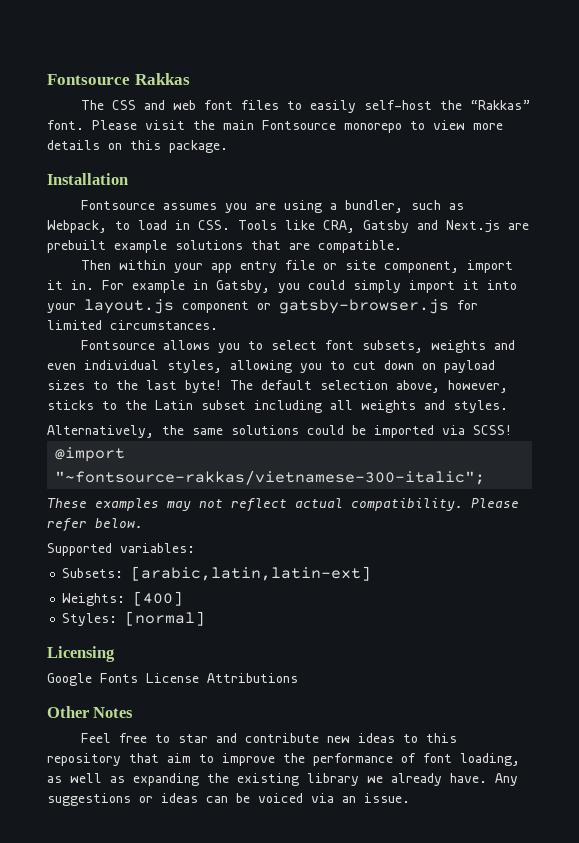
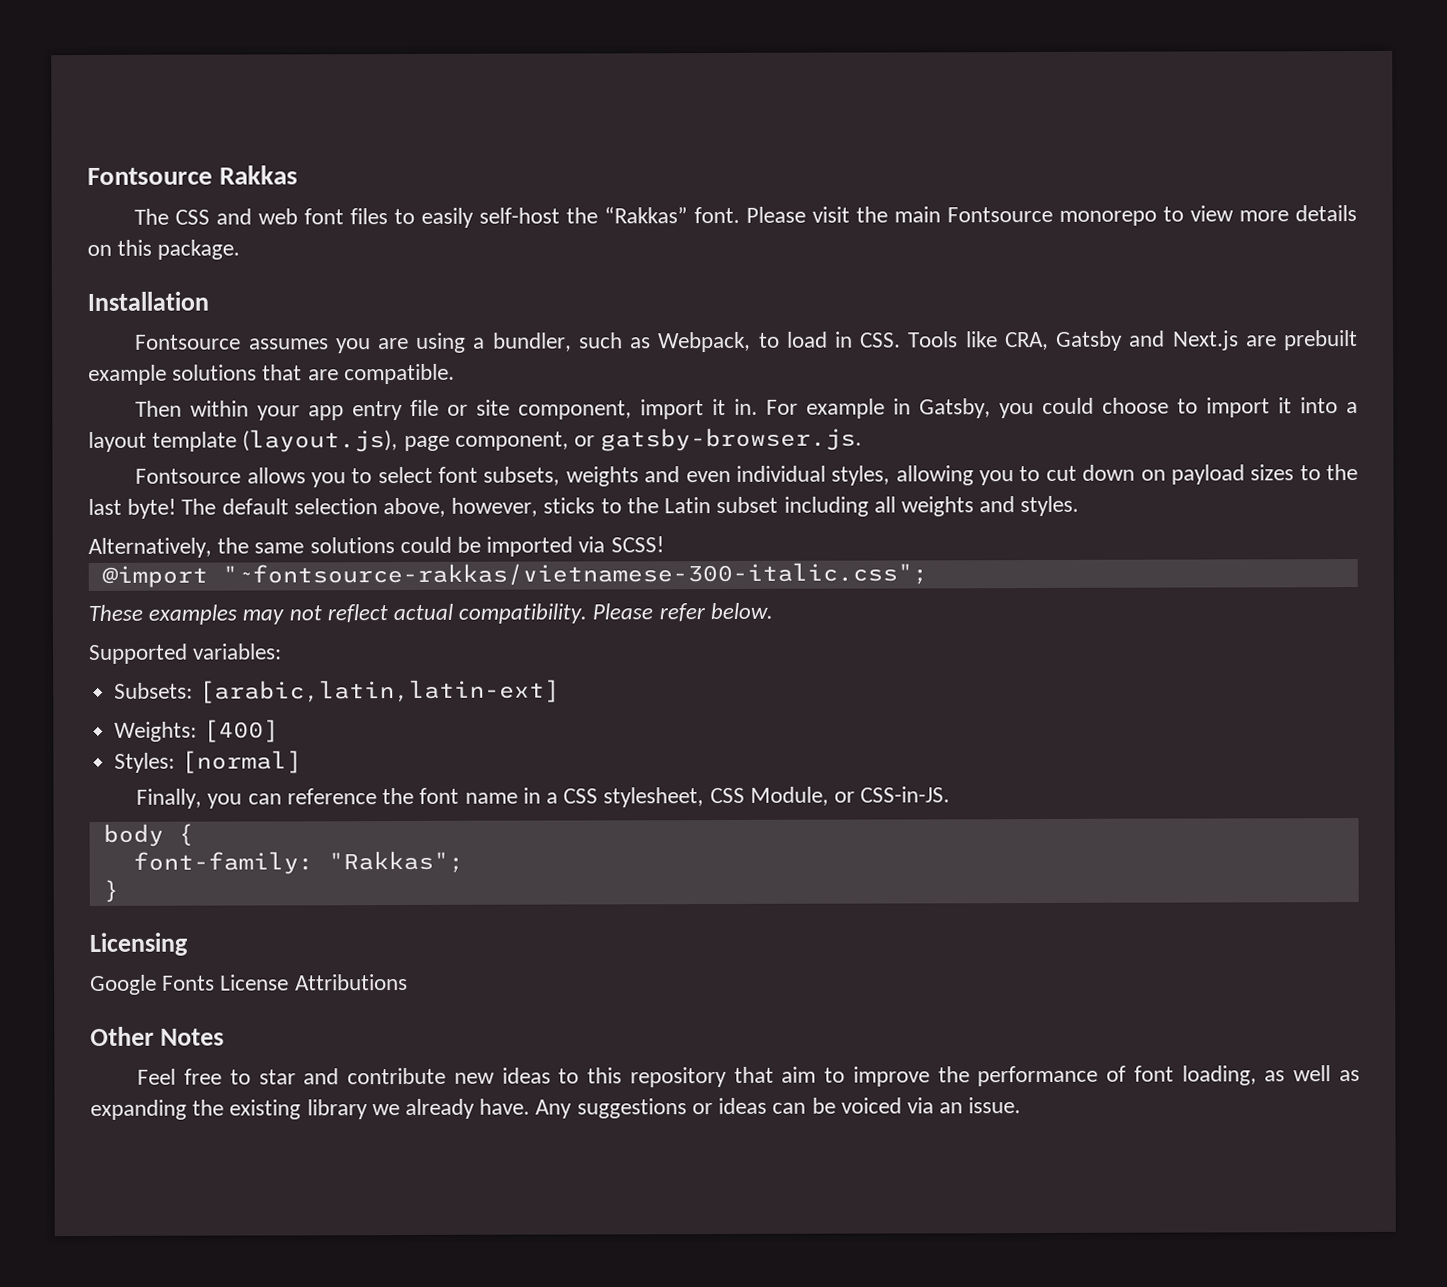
- For example in Gatsby, you could simply import it into your layout.js component or gatsby-browser.js for limited circumstances.
+ For example in Gatsby, you could choose to import it into a layout template (layout.js), page component, or gatsby-browser.js.
- @import "~fontsource-rakkas/vietnamese-300-italic";
+ @import "~fontsource-rakkas/vietnamese-300-italic.css";
+ Finally, you can reference the font name in a CSS stylesheet, CSS Module, or CSS-in-JS.
+ body {
+ font-family: "Rakkas";
+ }

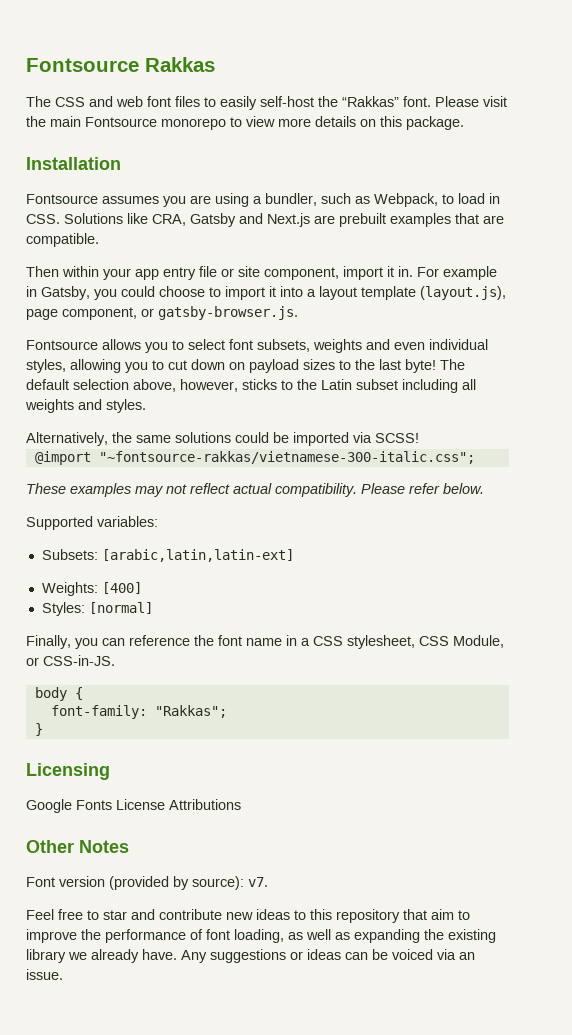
- Fontsource assumes you are using a bundler, such as Webpack, to load in CSS. Tools like CRA, Gatsby and Next.js are prebuilt example solutions that are compatible.
+ Fontsource assumes you are using a bundler, such as Webpack, to load in CSS. Solutions like CRA, Gatsby and Next.js are prebuilt examples that are compatible.
+ Font version (provided by source): v7.

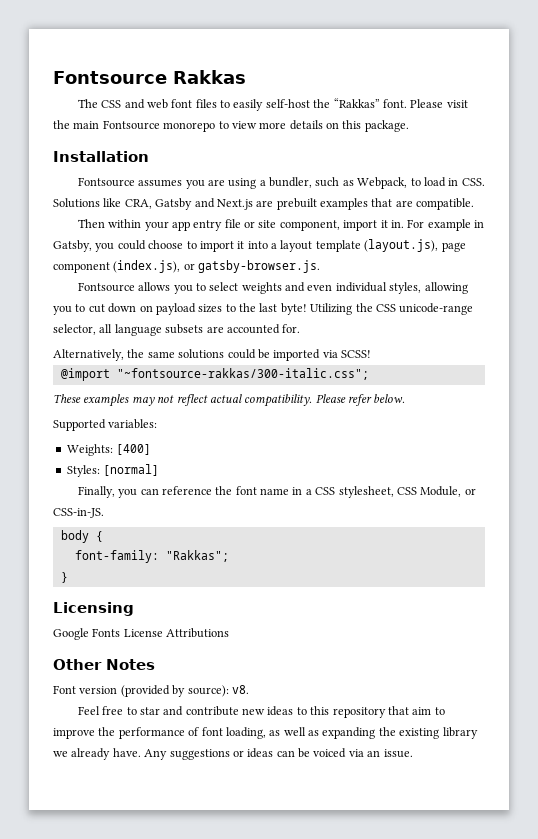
- For example in Gatsby, you could choose to import it into a layout template (layout.js), page component, or gatsby-browser.js.
+ For example in Gatsby, you could choose to import it into a layout template (layout.js), page component (index.js), or gatsby-browser.js.
- Fontsource allows you to select font subsets, weights and even individual styles, allowing you to cut down on payload sizes to the last byte!
+ Fontsource allows you to select weights and even individual styles, allowing you to cut down on payload sizes to the last byte!
- The default selection above, however, sticks to the Latin subset including all weights and styles.
+ Utilizing the CSS unicode-range selector, all language subsets are accounted for.
- @import "~fontsource-rakkas/vietnamese-300-italic.css";
+ @import "~fontsource-rakkas/300-italic.css";
- Subsets: [arabic,latin,latin-ext]
- Font version (provided by source): v7.
+ Font version (provided by source): v8.

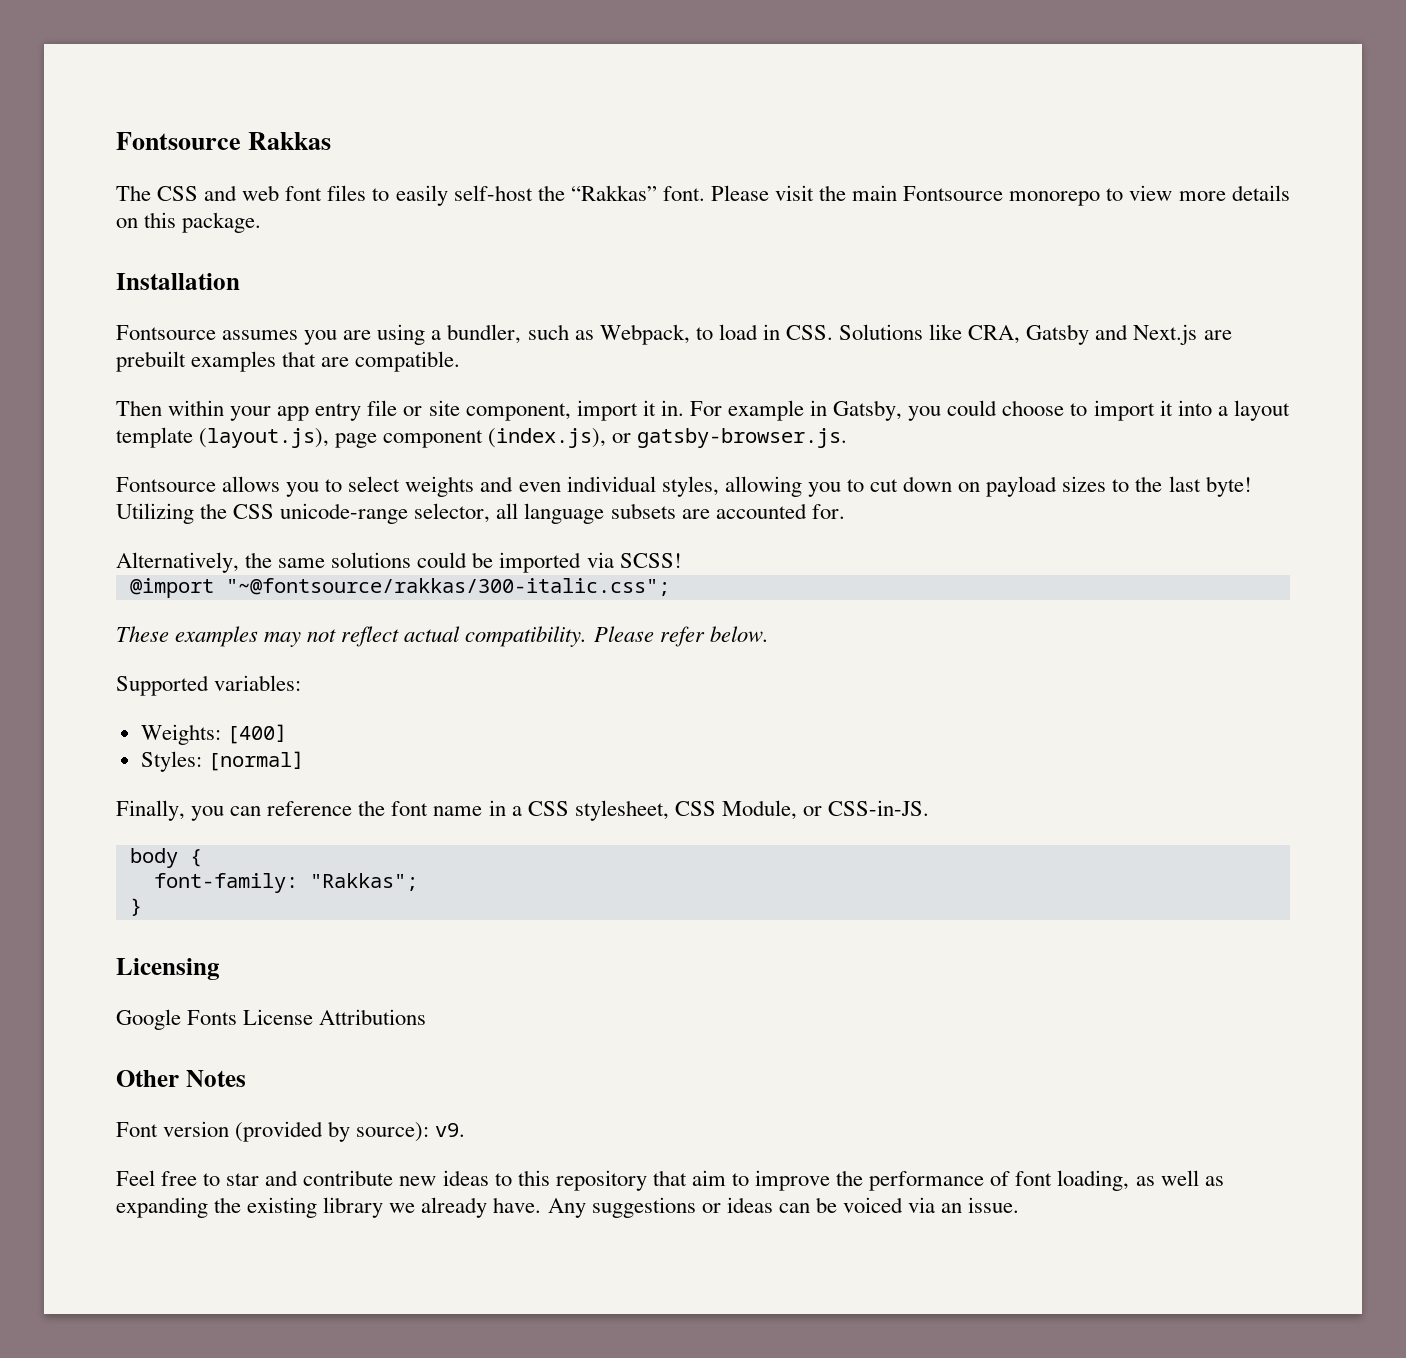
- @import "~fontsource-rakkas/300-italic.css";
+ @import "~@fontsource/rakkas/300-italic.css";
- Font version (provided by source): v8.
+ Font version (provided by source): v9.

